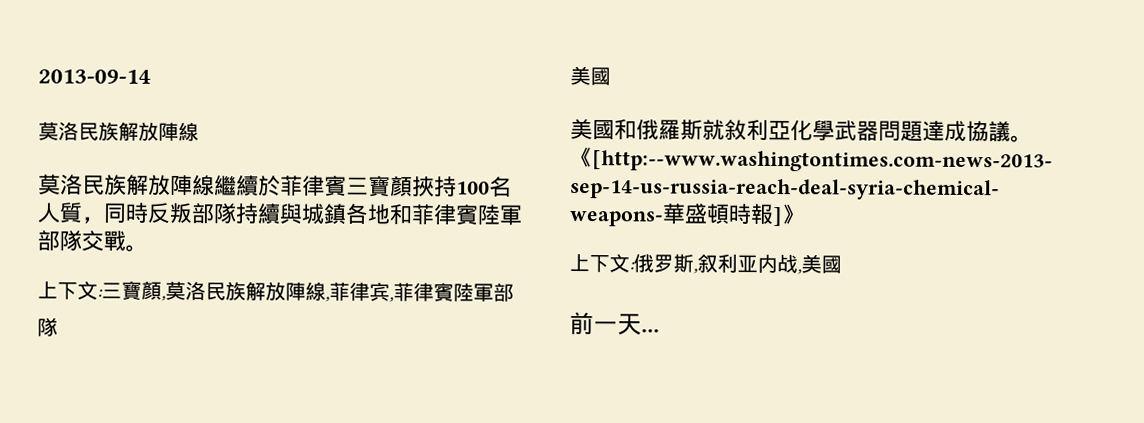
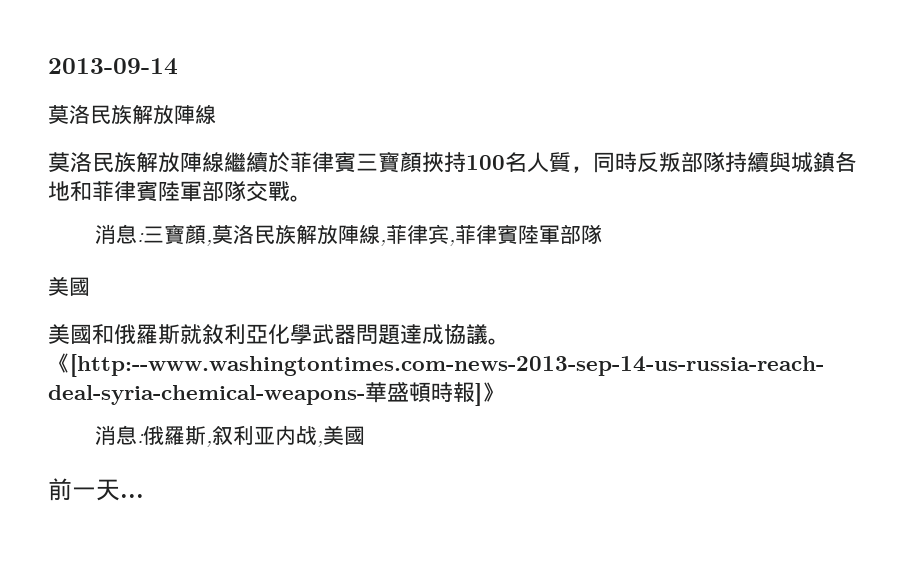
- 上下文:三寶顏,莫洛民族解放陣線,菲律宾,菲律賓陸軍部隊
+ 消息:三寶顏,莫洛民族解放陣線,菲律宾,菲律賓陸軍部隊
- 上下文:俄罗斯,叙利亚内战,美國
+ 消息:俄羅斯,叙利亚内战,美國

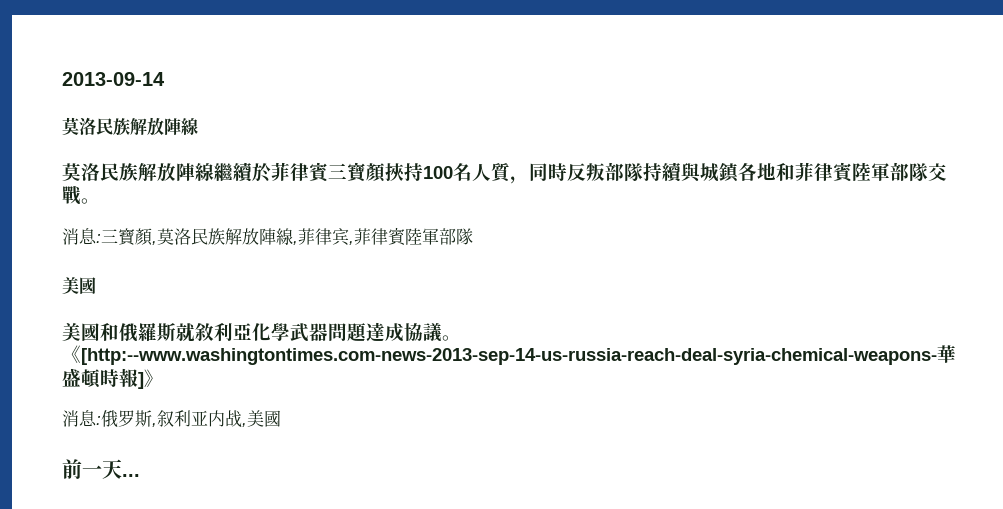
- 消息:俄羅斯,叙利亚内战,美國
+ 消息:俄罗斯,叙利亚内战,美國

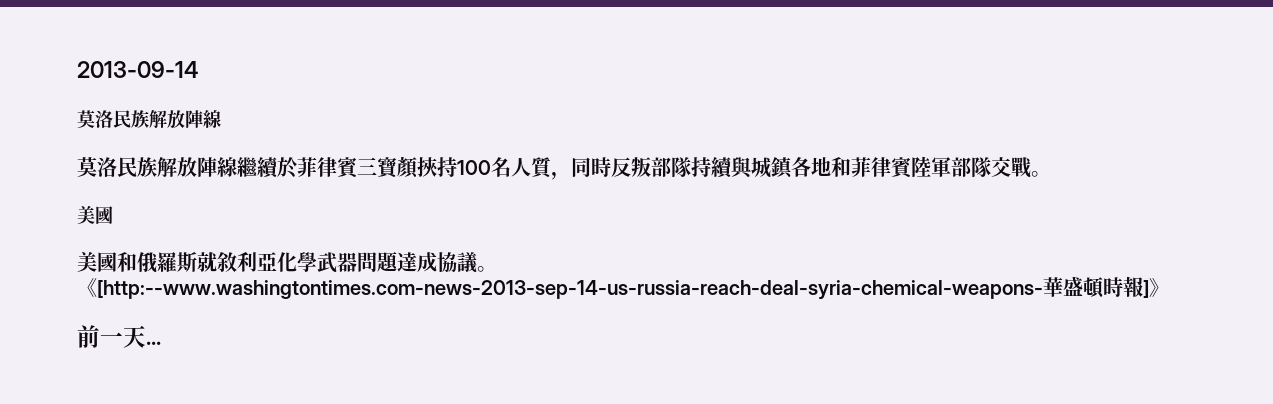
- 消息:三寶顏,莫洛民族解放陣線,菲律宾,菲律賓陸軍部隊
- 消息:俄罗斯,叙利亚内战,美國

